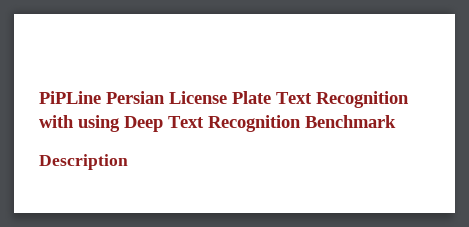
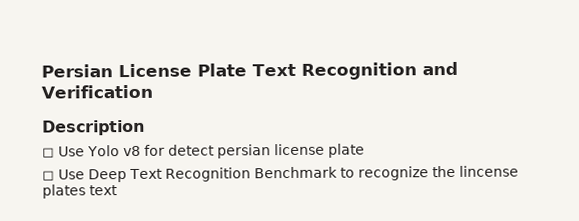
- PiPLine Persian License Plate Text Recognition with using Deep Text Recognition Benchmark
+ Persian License Plate Text Recognition and Verification
  Description
+ ◻ Use Yolo v8 for detect persian license plate
+ ◻ Use Deep Text Recognition Benchmark to recognize the lincense plates text

